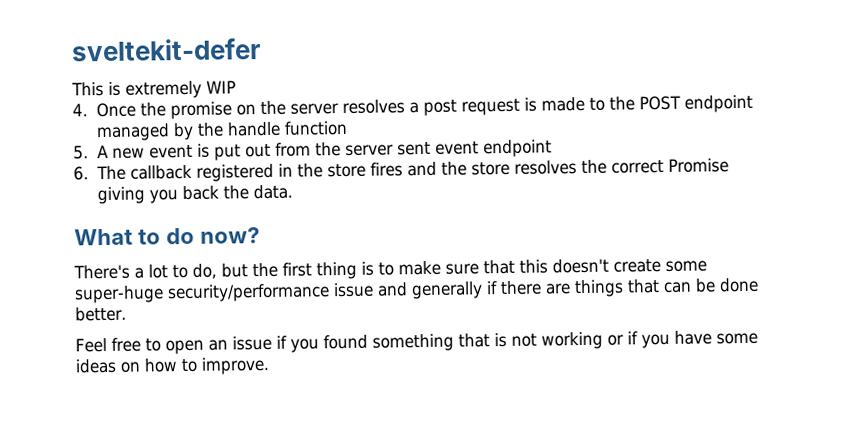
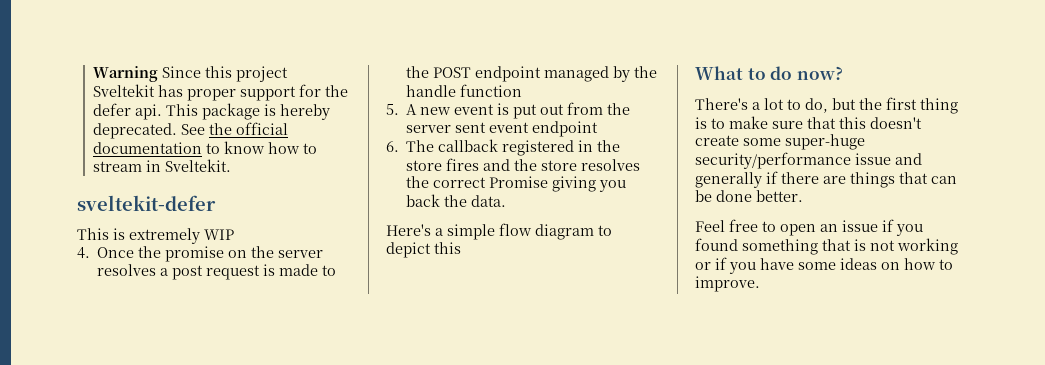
+ Warning Since this project Sveltekit has proper support for the defer api. This package is hereby deprecated. See the official documentation to know how to stream in Sveltekit.
+ Here's a simple flow diagram to depict this

